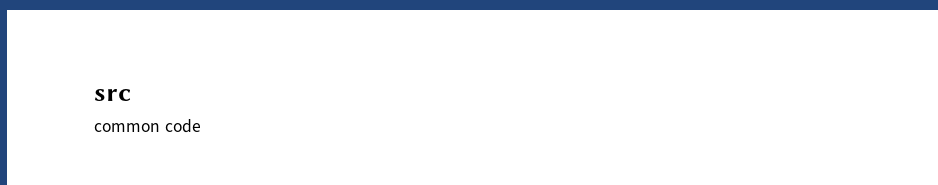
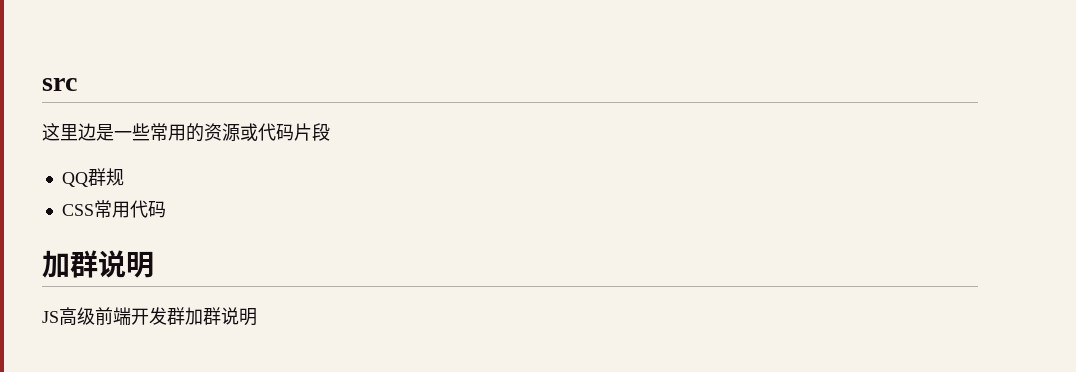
- common code
+ 这里边是一些常用的资源或代码片段
+ QQ群规
+ CSS常用代码
+ 加群说明
+ JS高级前端开发群加群说明

